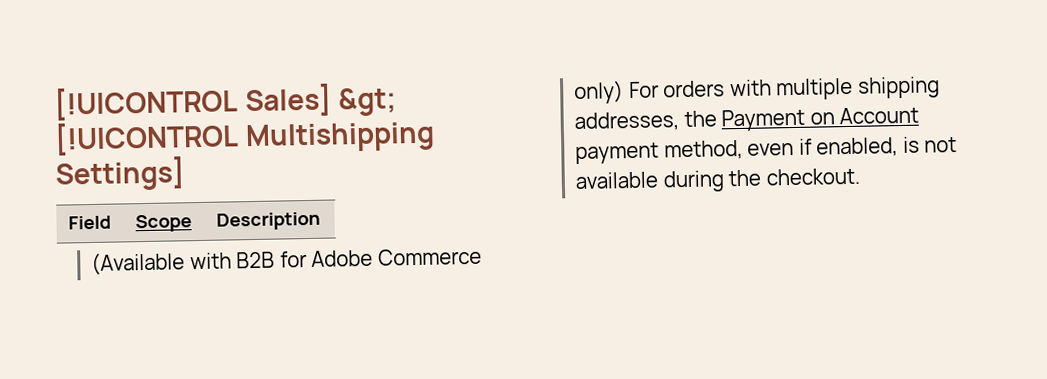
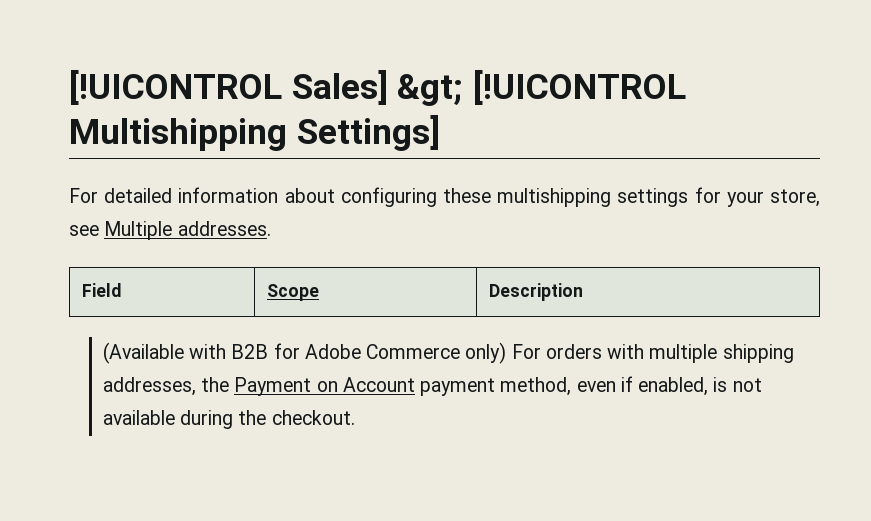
+ For detailed information about configuring these multishipping settings for your store, see Multiple addresses.

